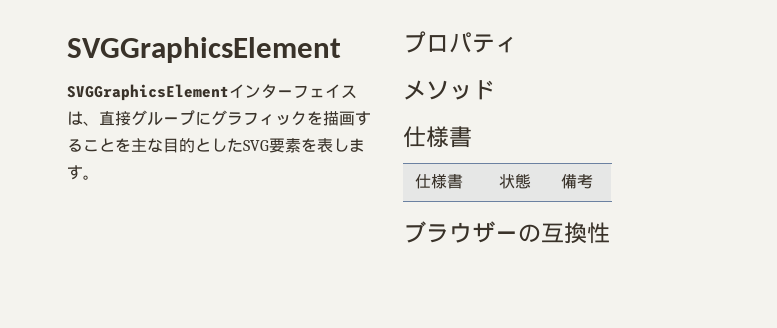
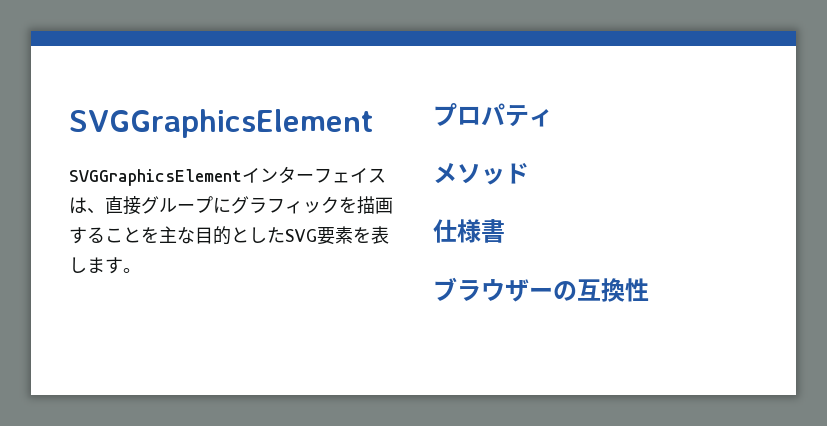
- 仕様書 | 状態 | 備考

